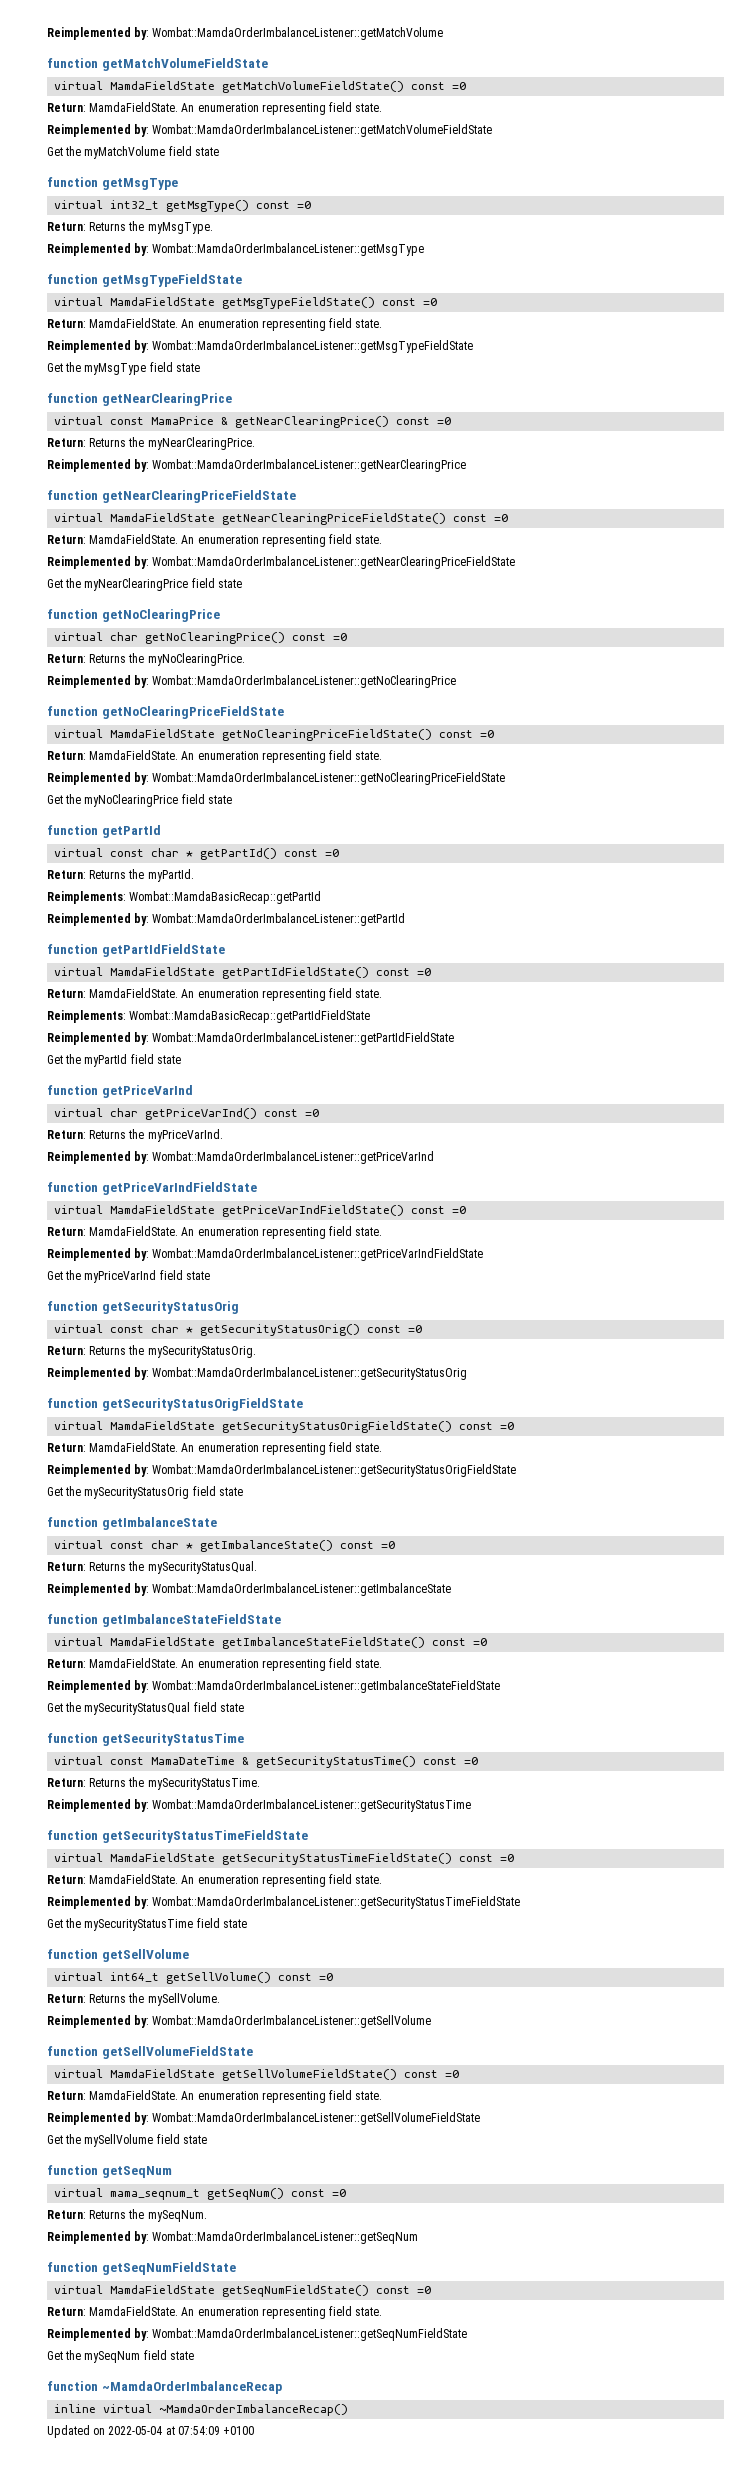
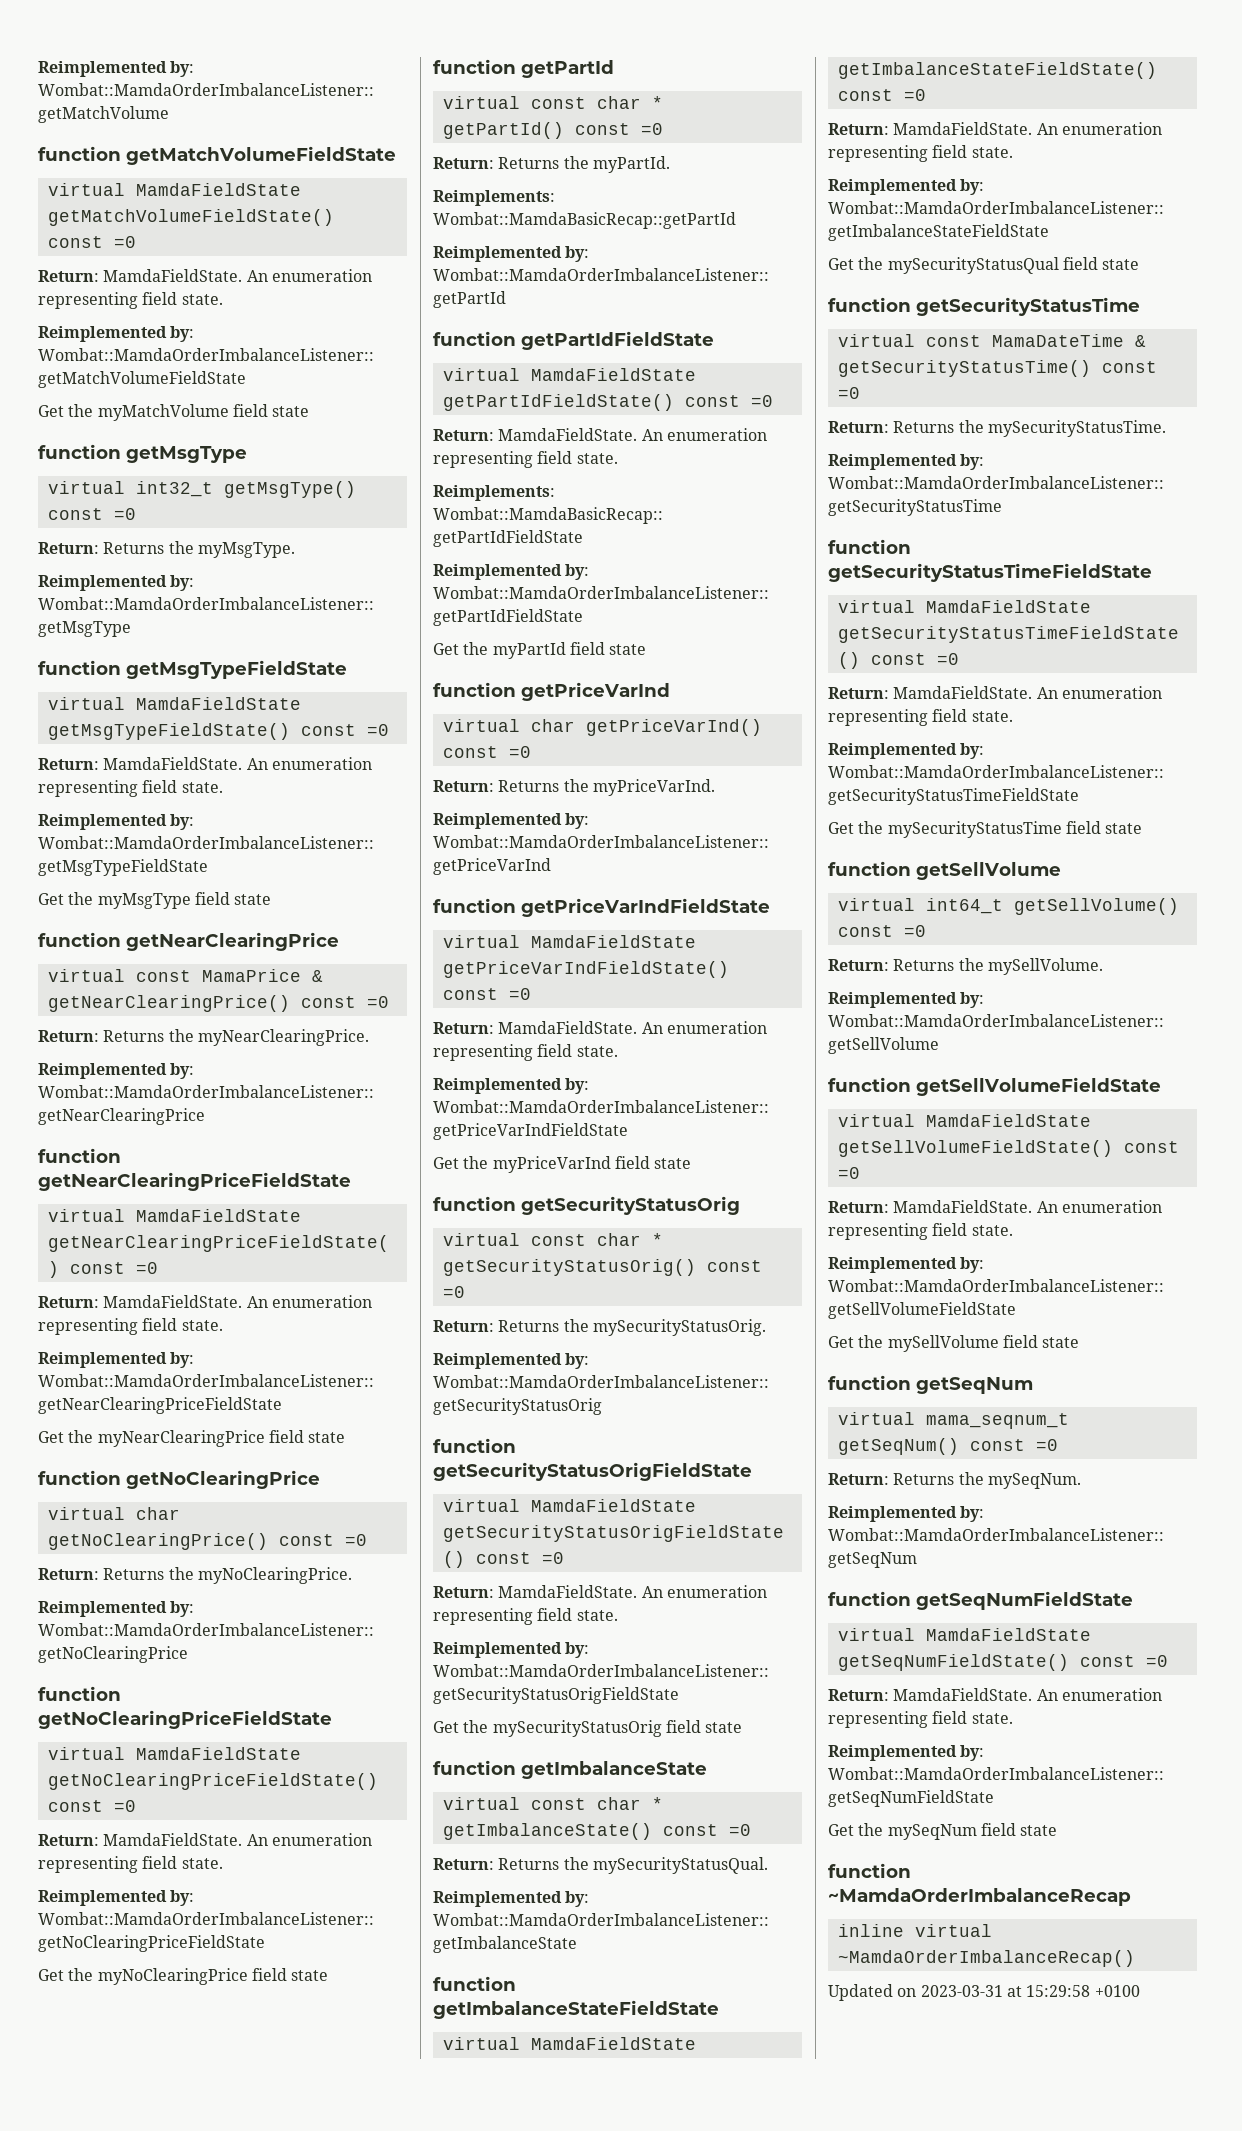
- Updated on 2022-05-04 at 07:54:09 +0100
+ Updated on 2023-03-31 at 15:29:58 +0100

